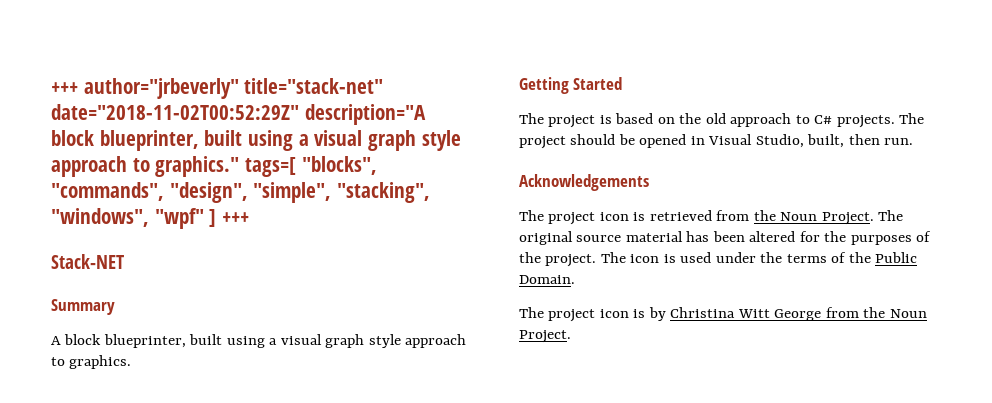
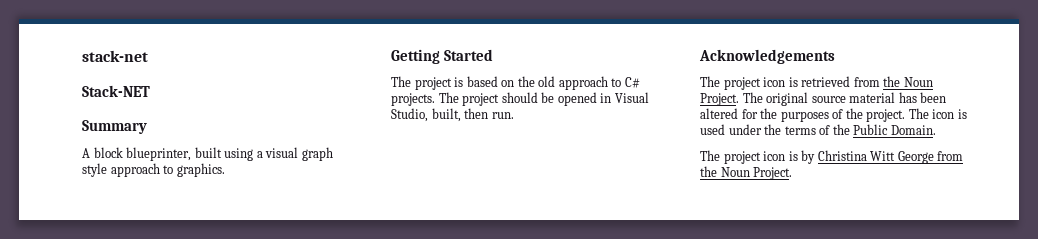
- +++ author="jrbeverly" title="stack-net" date="2018-11-02T00:52:29Z" description="A block blueprinter, built using a visual graph style approach to graphics." tags=[ "blocks", "commands", "design", "simple", "stacking", "windows", "wpf" ] +++
+ stack-net

